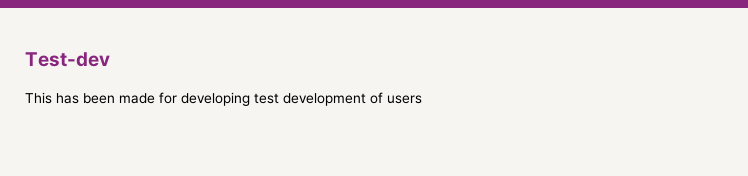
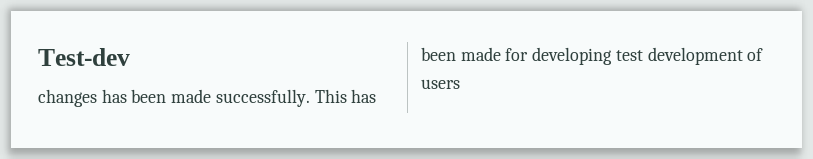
+ changes has been made successfully.

